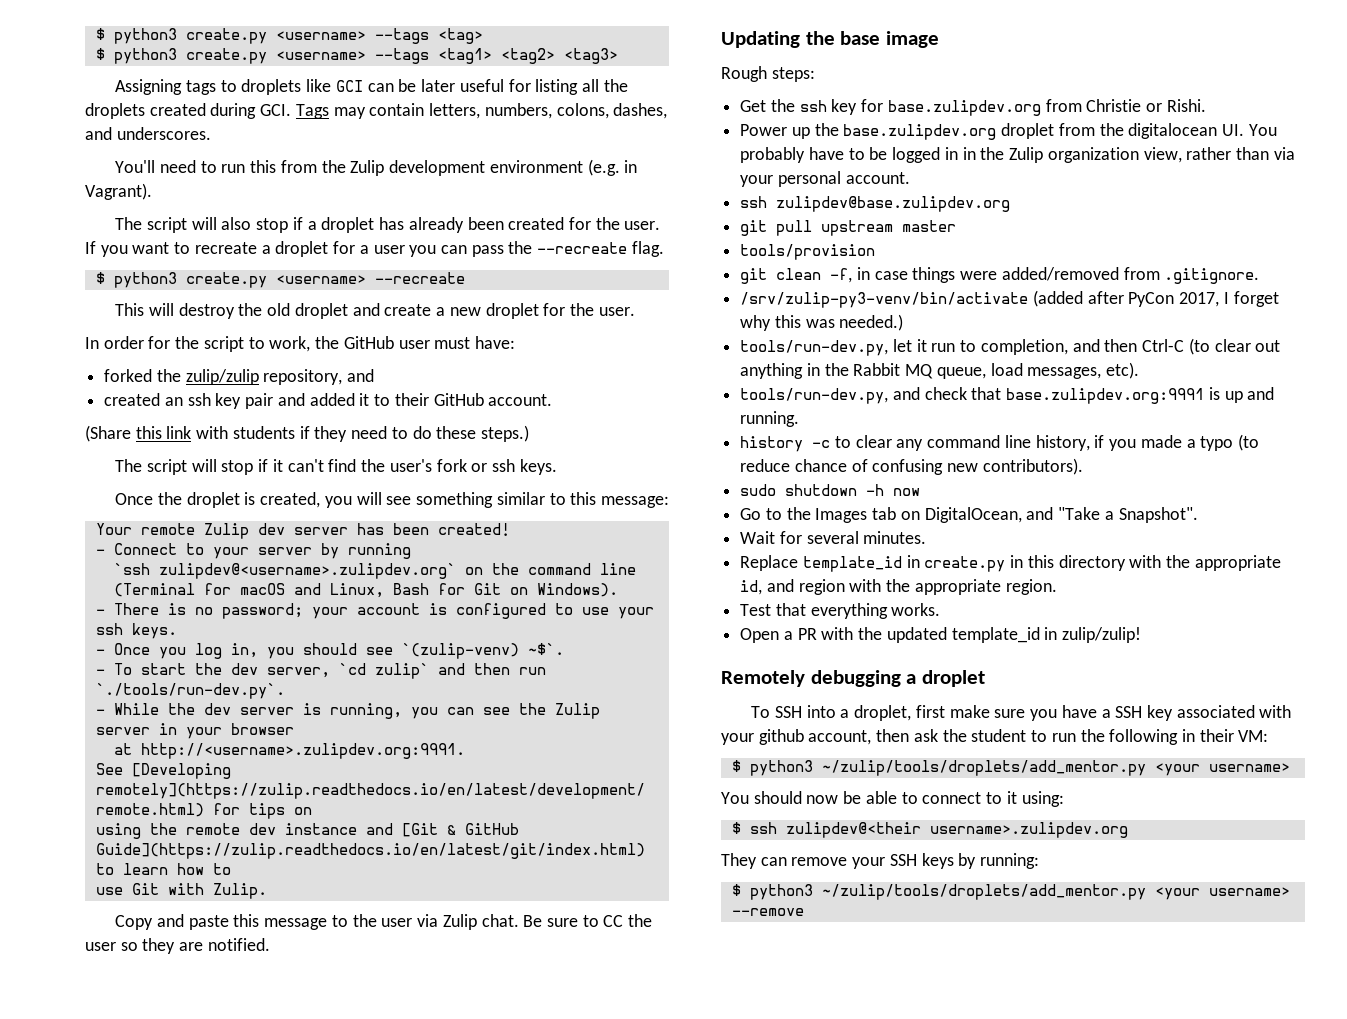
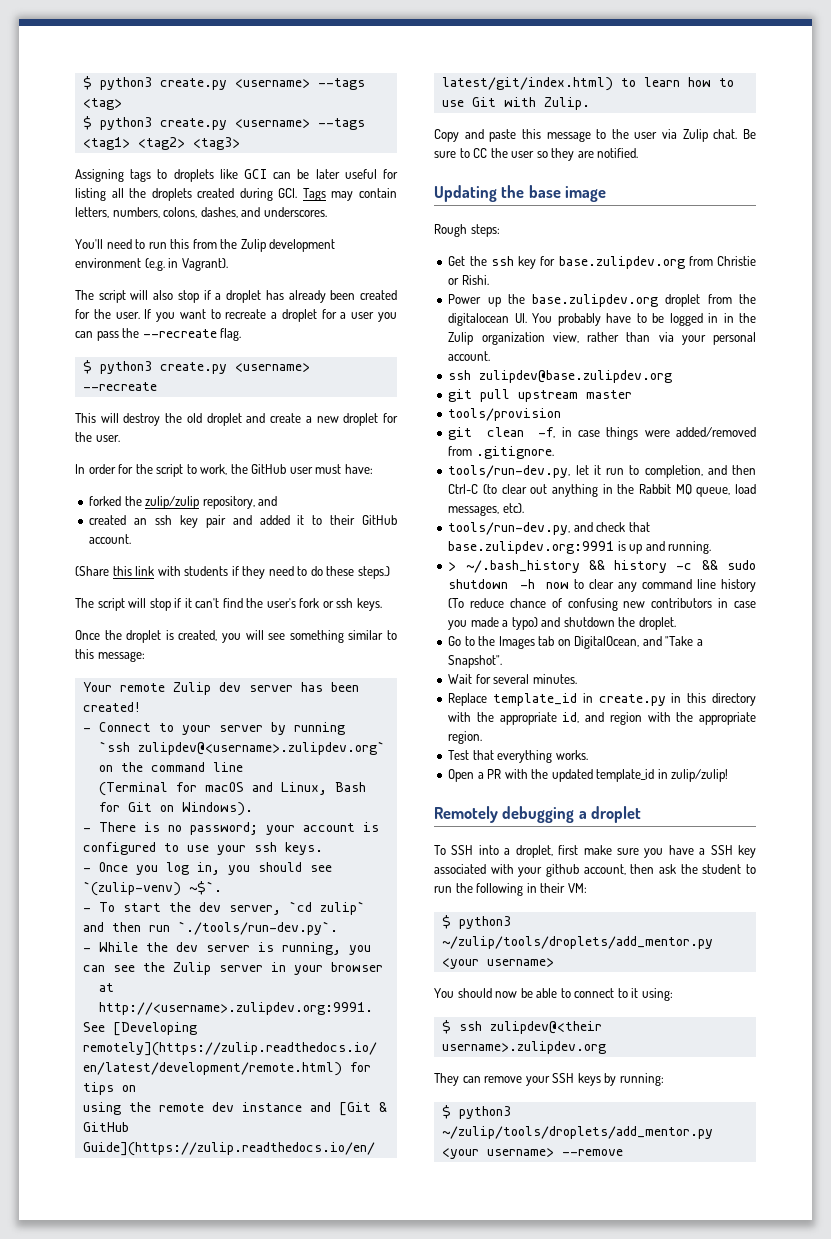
- /srv/zulip-py3-venv/bin/activate (added after PyCon 2017, I forget why this was needed.)
- history -c to clear any command line history, if you made a typo (to reduce chance of confusing new contributors).
- sudo shutdown -h now
+ > ~/.bash_history && history -c && sudo shutdown -h now to clear any command line history (To reduce chance of confusing new contributors in case you made a typo) and shutdown the droplet.

